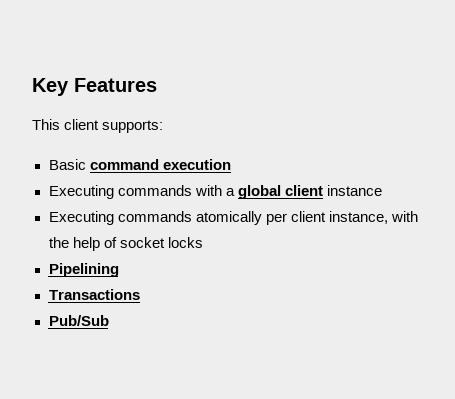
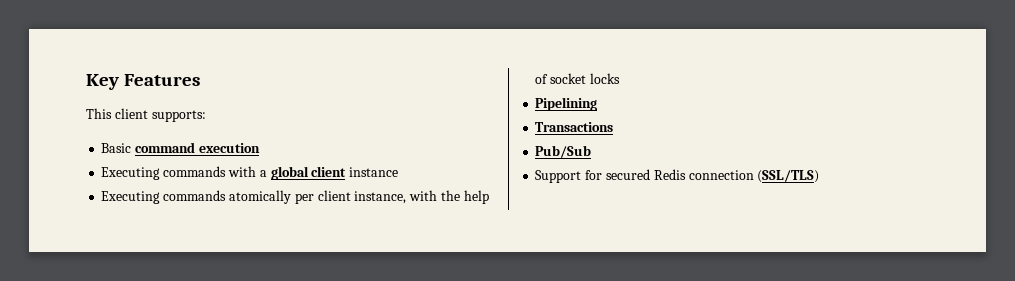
+ Support for secured Redis connection (SSL/TLS)

